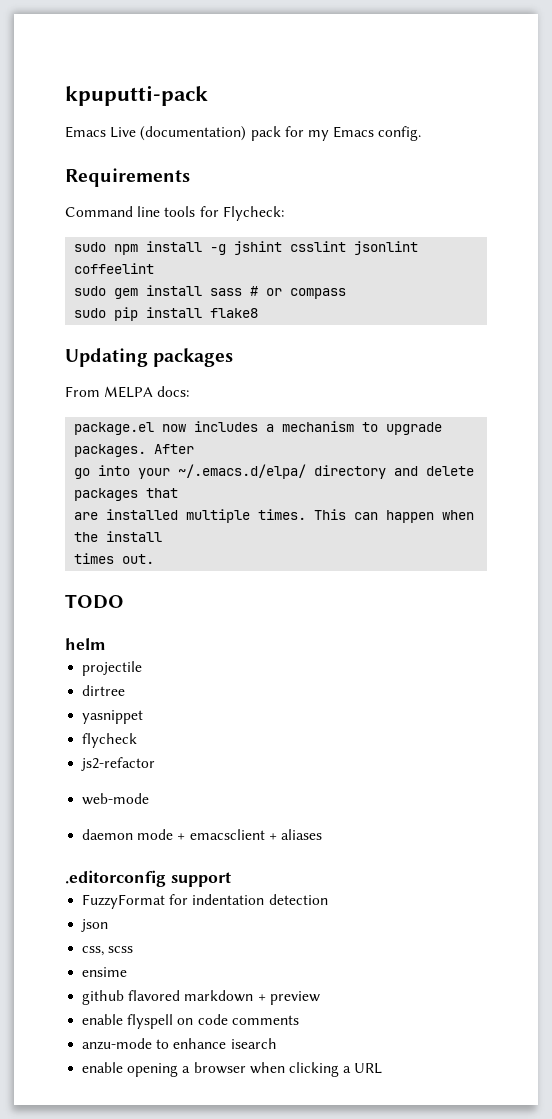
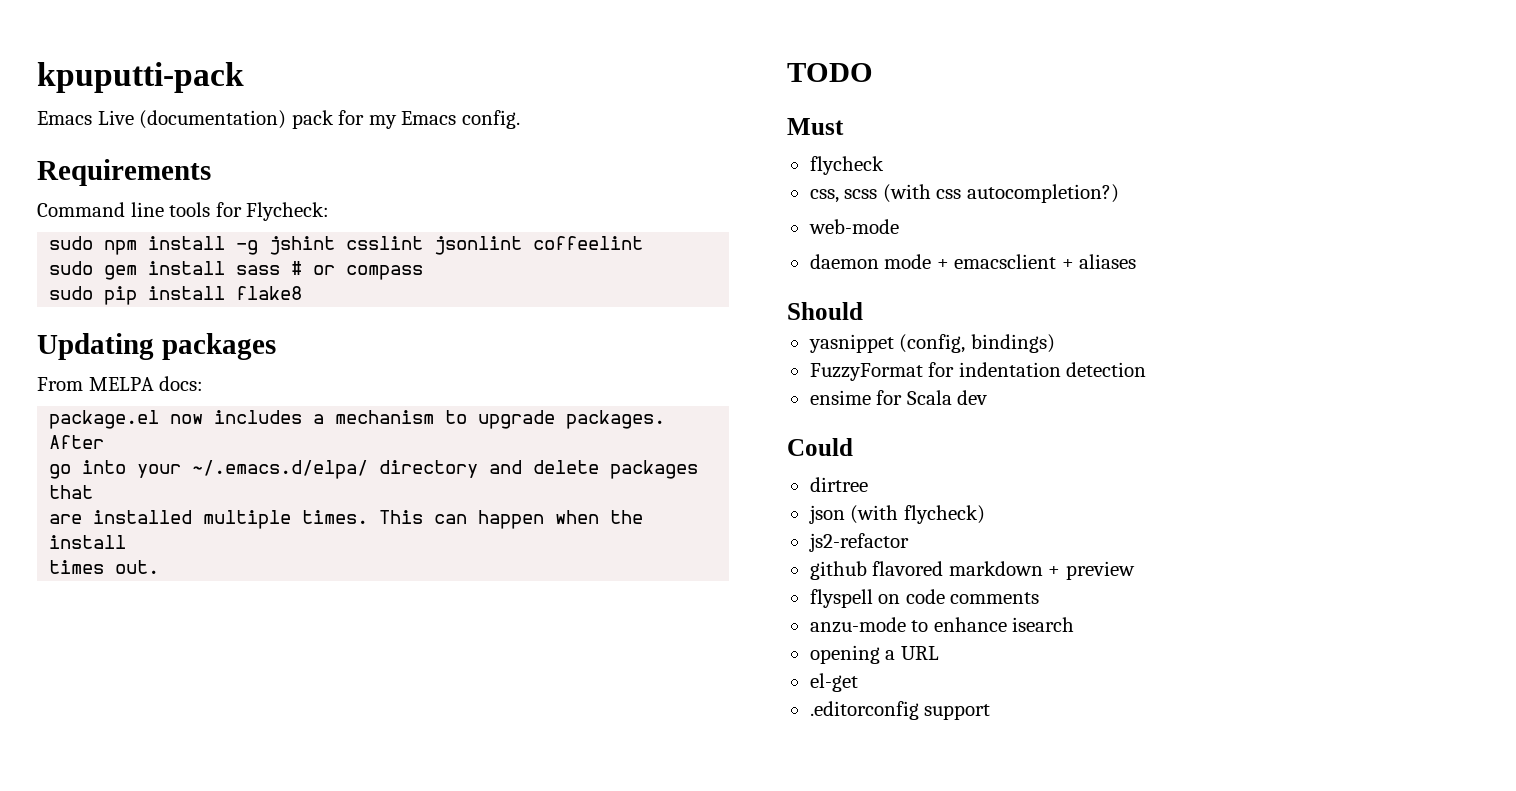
- helm
- projectile
- dirtree
- yasnippet
+ Must
  flycheck
- js2-refactor
+ css, scss (with css autocompletion?)
- .editorconfig support
+ Should
+ yasnippet (config, bindings)
- json
- css, scss
- ensime
+ ensime for Scala dev
+ Could
+ dirtree
+ json (with flycheck)
+ js2-refactor
- enable flyspell on code comments
+ flyspell on code comments
- enable opening a browser when clicking a URL
+ opening a URL
+ el-get
+ .editorconfig support

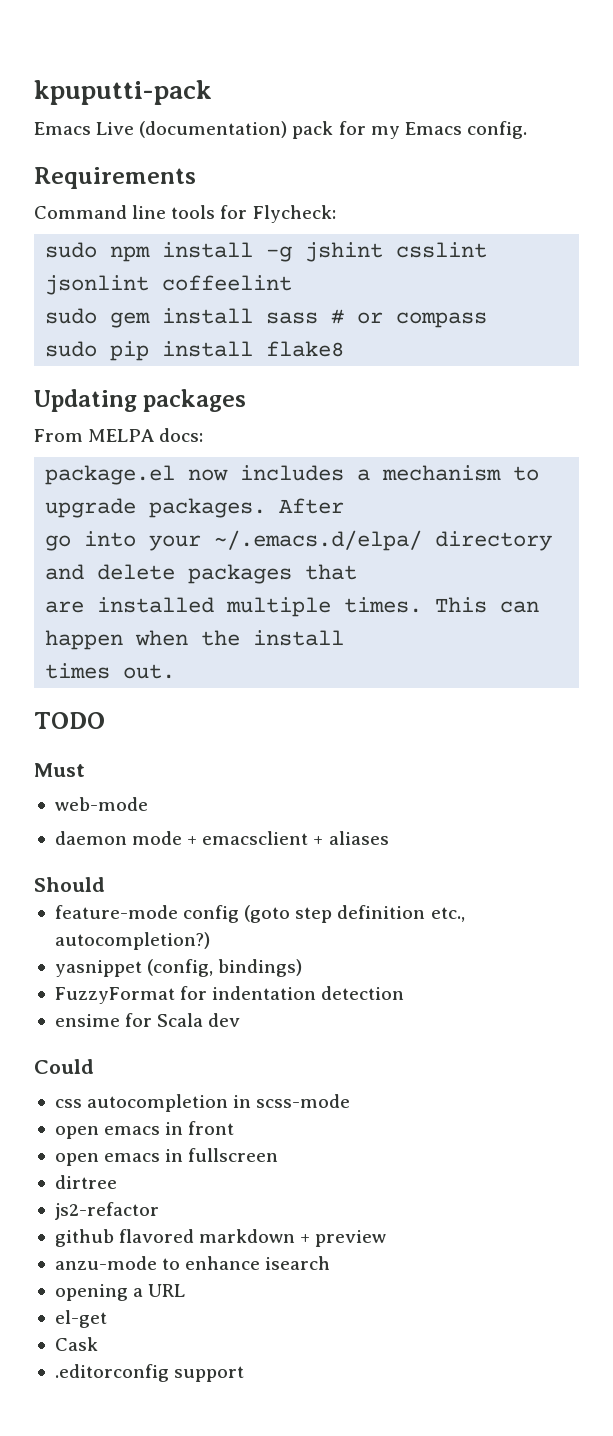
- flycheck
- css, scss (with css autocompletion?)
+ feature-mode config (goto step definition etc., autocompletion?)
+ css autocompletion in scss-mode
+ open emacs in front
+ open emacs in fullscreen
  dirtree
- json (with flycheck)
- flyspell on code comments
+ Cask

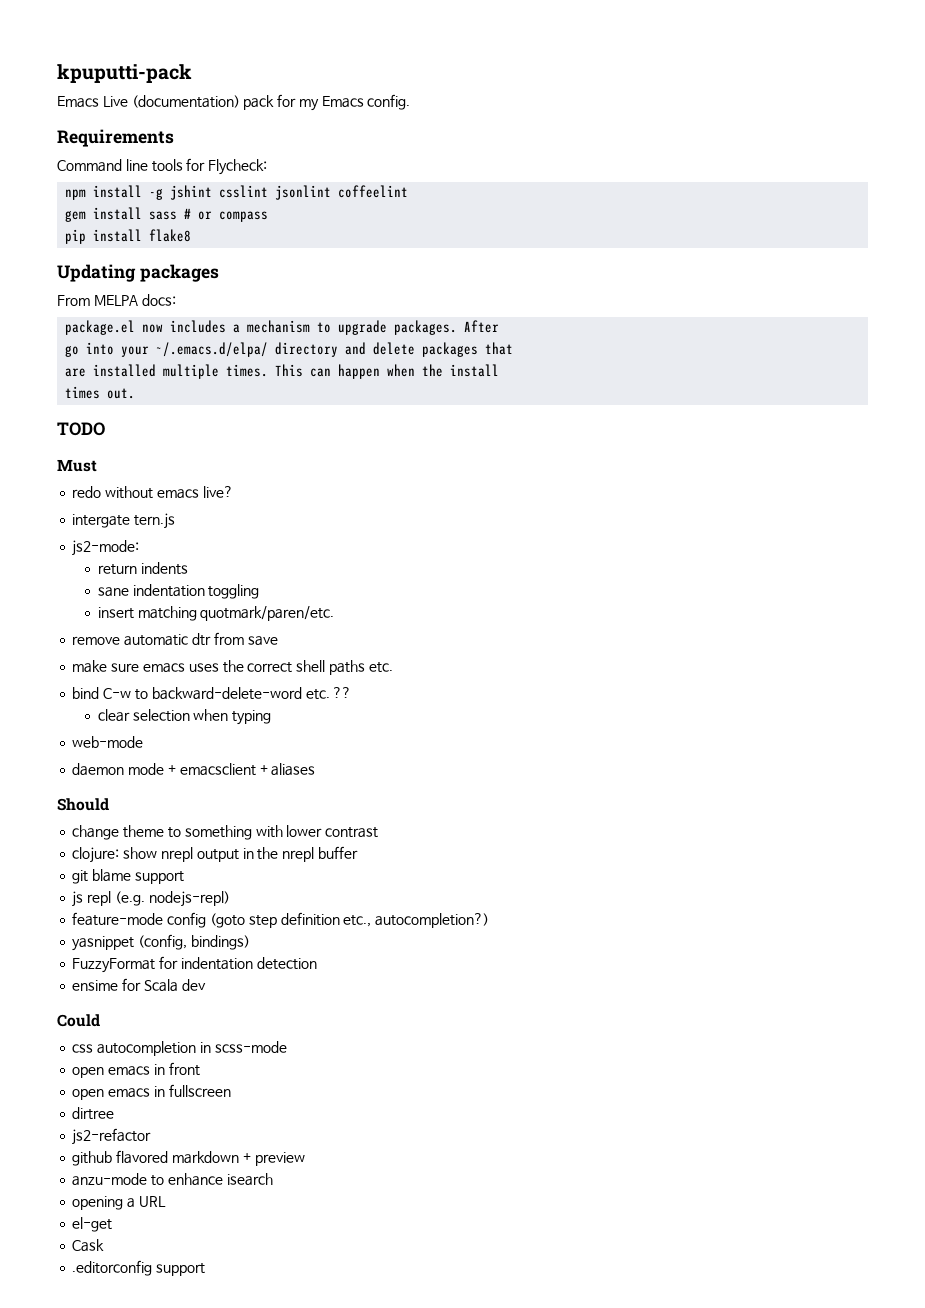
- sudo npm install -g jshint csslint jsonlint coffeelint
+ npm install -g jshint csslint jsonlint coffeelint
- sudo gem install sass # or compass
+ gem install sass # or compass
- sudo pip install flake8
+ pip install flake8
+ redo without emacs live?
+ intergate tern.js
+ js2-mode:
+ return indents
+ sane indentation toggling
+ insert matching quotmark/paren/etc.
+ remove automatic dtr from save
+ make sure emacs uses the correct shell paths etc.
+ bind C-w to backward-delete-word etc. ??
+ clear selection when typing
+ change theme to something with lower contrast
+ clojure: show nrepl output in the nrepl buffer
+ git blame support
+ js repl (e.g. nodejs-repl)

